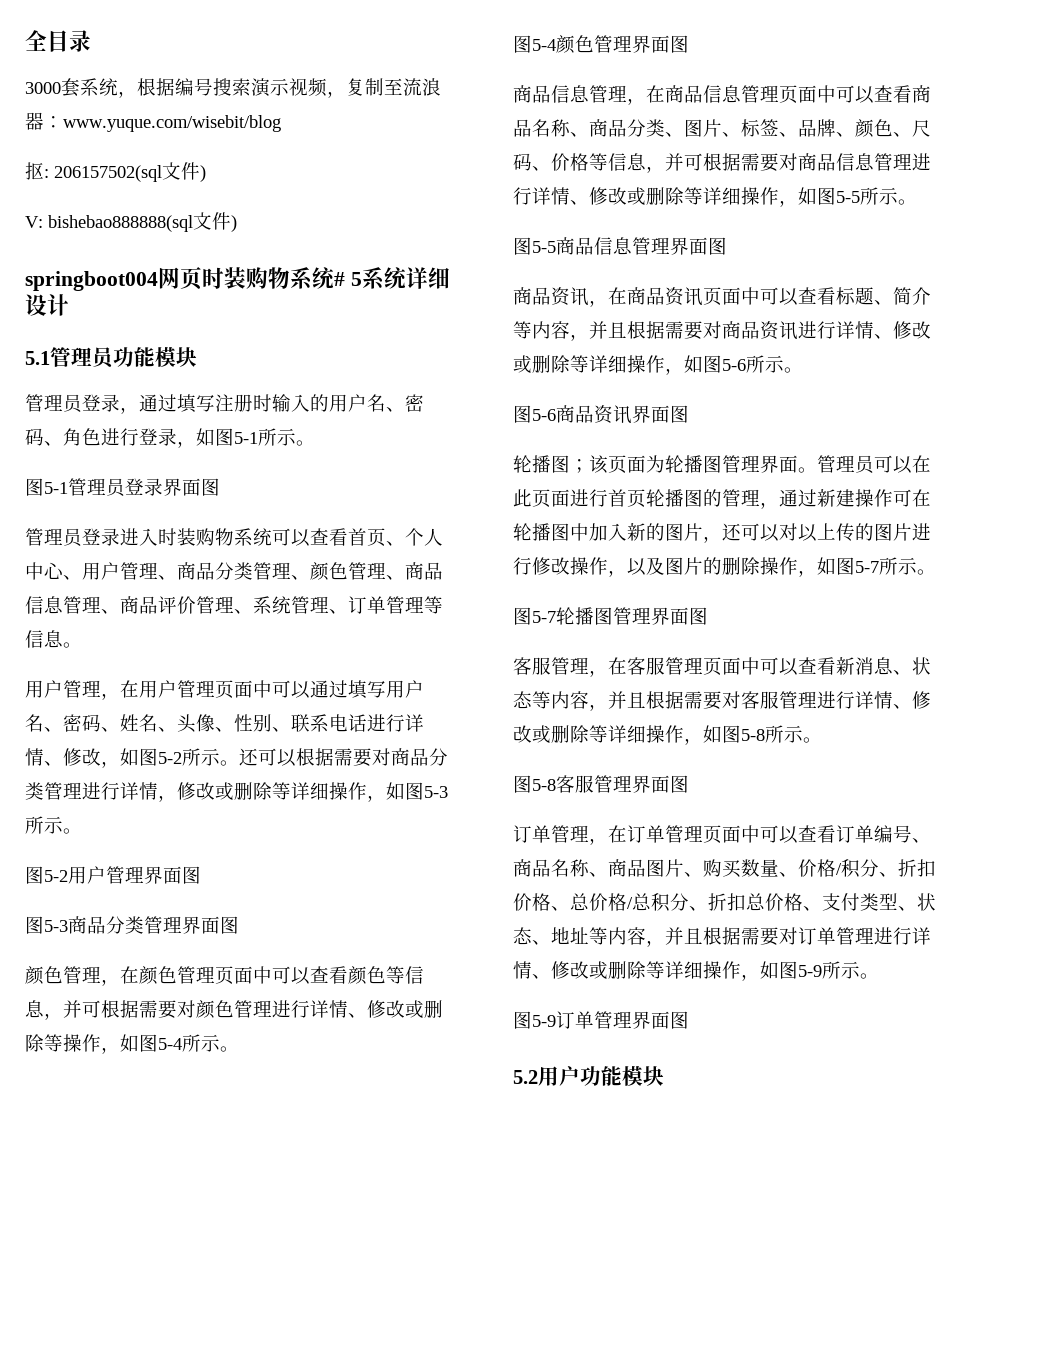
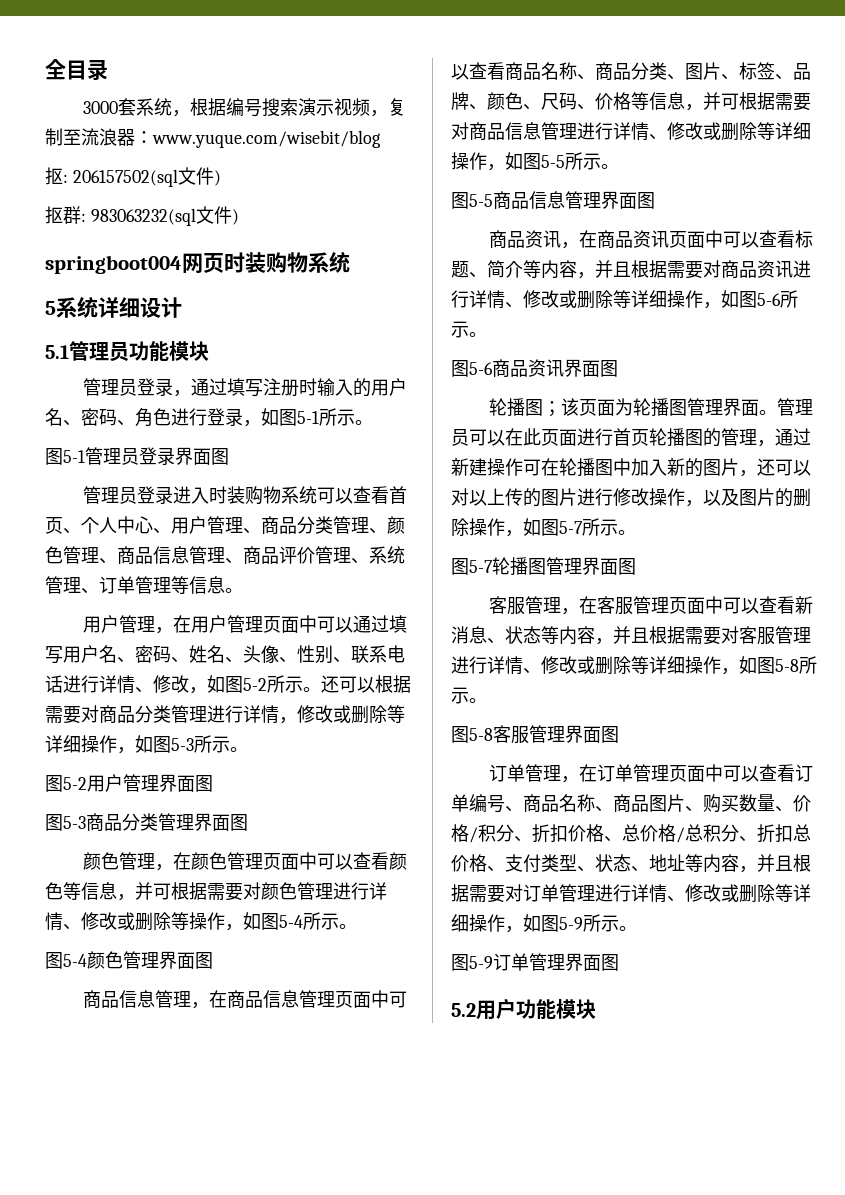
- V: bishebao888888(sql文件)
+ 抠群: 983063232(sql文件)
- springboot004网页时装购物系统# 5系统详细设计
+ springboot004网页时装购物系统
+ 5系统详细设计

